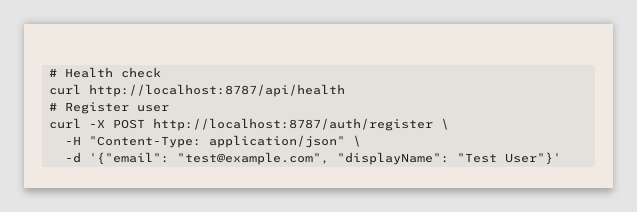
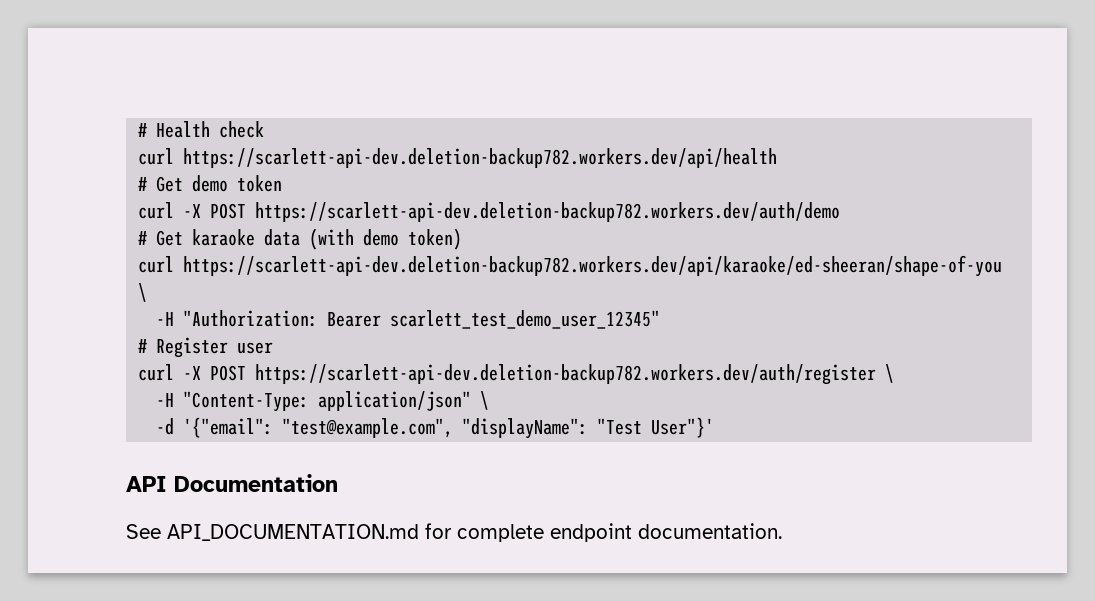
- curl http://localhost:8787/api/health
+ curl https://scarlett-api-dev.deletion-backup782.workers.dev/api/health
+ # Get demo token
+ curl -X POST https://scarlett-api-dev.deletion-backup782.workers.dev/auth/demo
+ # Get karaoke data (with demo token)
+ curl https://scarlett-api-dev.deletion-backup782.workers.dev/api/karaoke/ed-sheeran/shape-of-you \
+ -H "Authorization: Bearer scarlett_test_demo_user_12345"
- curl -X POST http://localhost:8787/auth/register \
+ curl -X POST https://scarlett-api-dev.deletion-backup782.workers.dev/auth/register \
+ API Documentation
+ See API_DOCUMENTATION.md for complete endpoint documentation.

